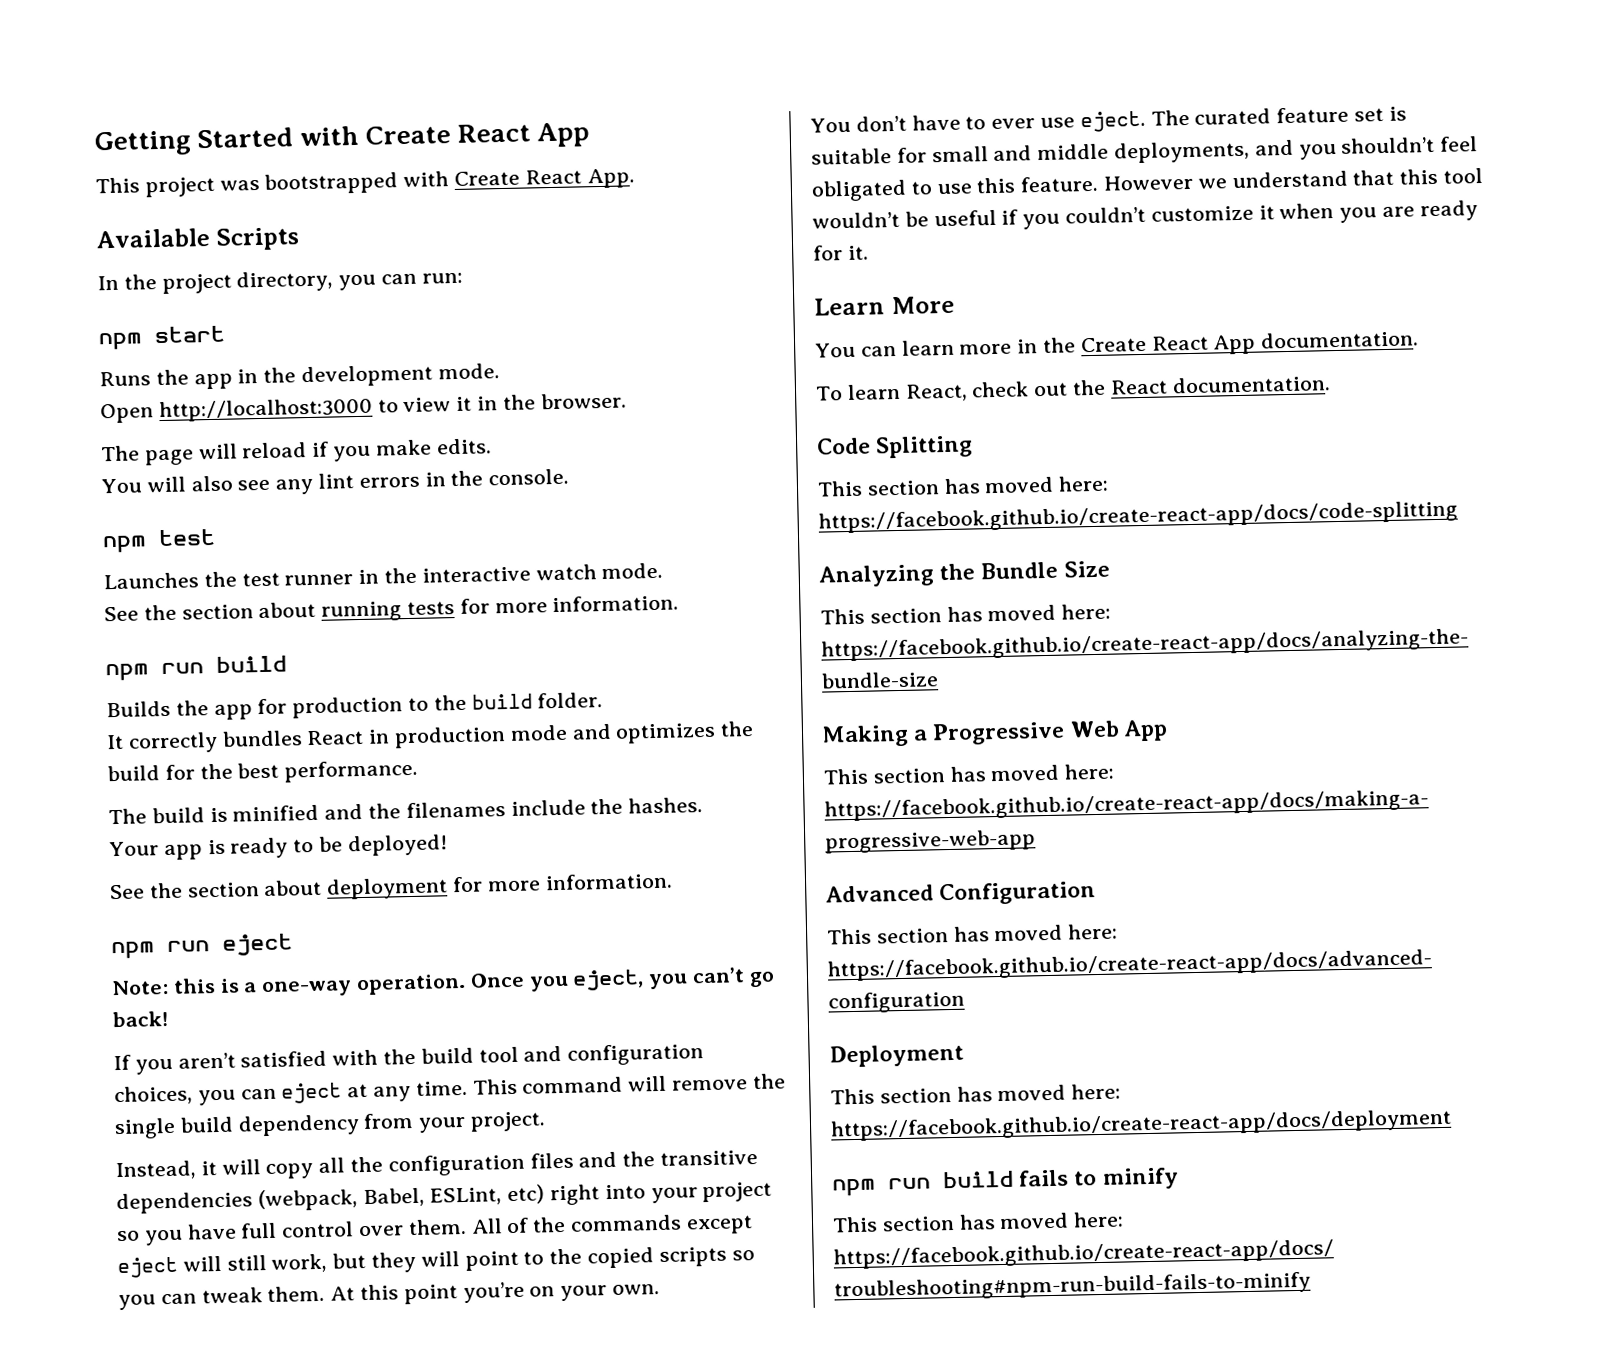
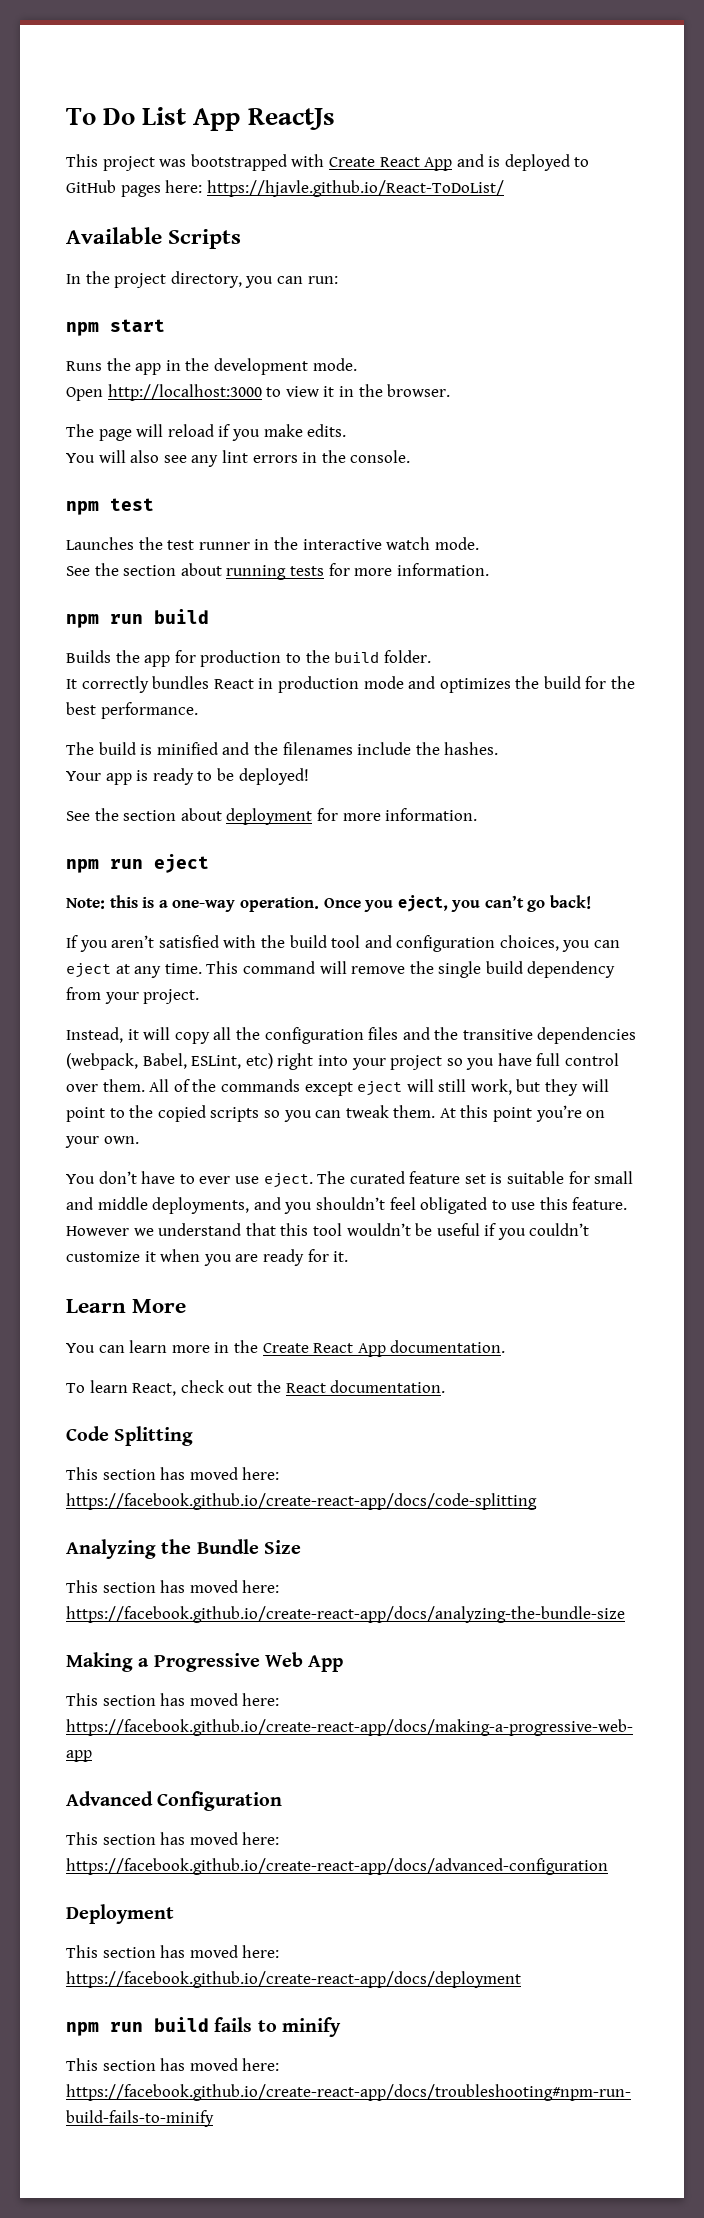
- Getting Started with Create React App
+ To Do List App ReactJs
- This project was bootstrapped with Create React App.
+ This project was bootstrapped with Create React App and is deployed to GitHub pages here: https://hjavle.github.io/React-ToDoList/

